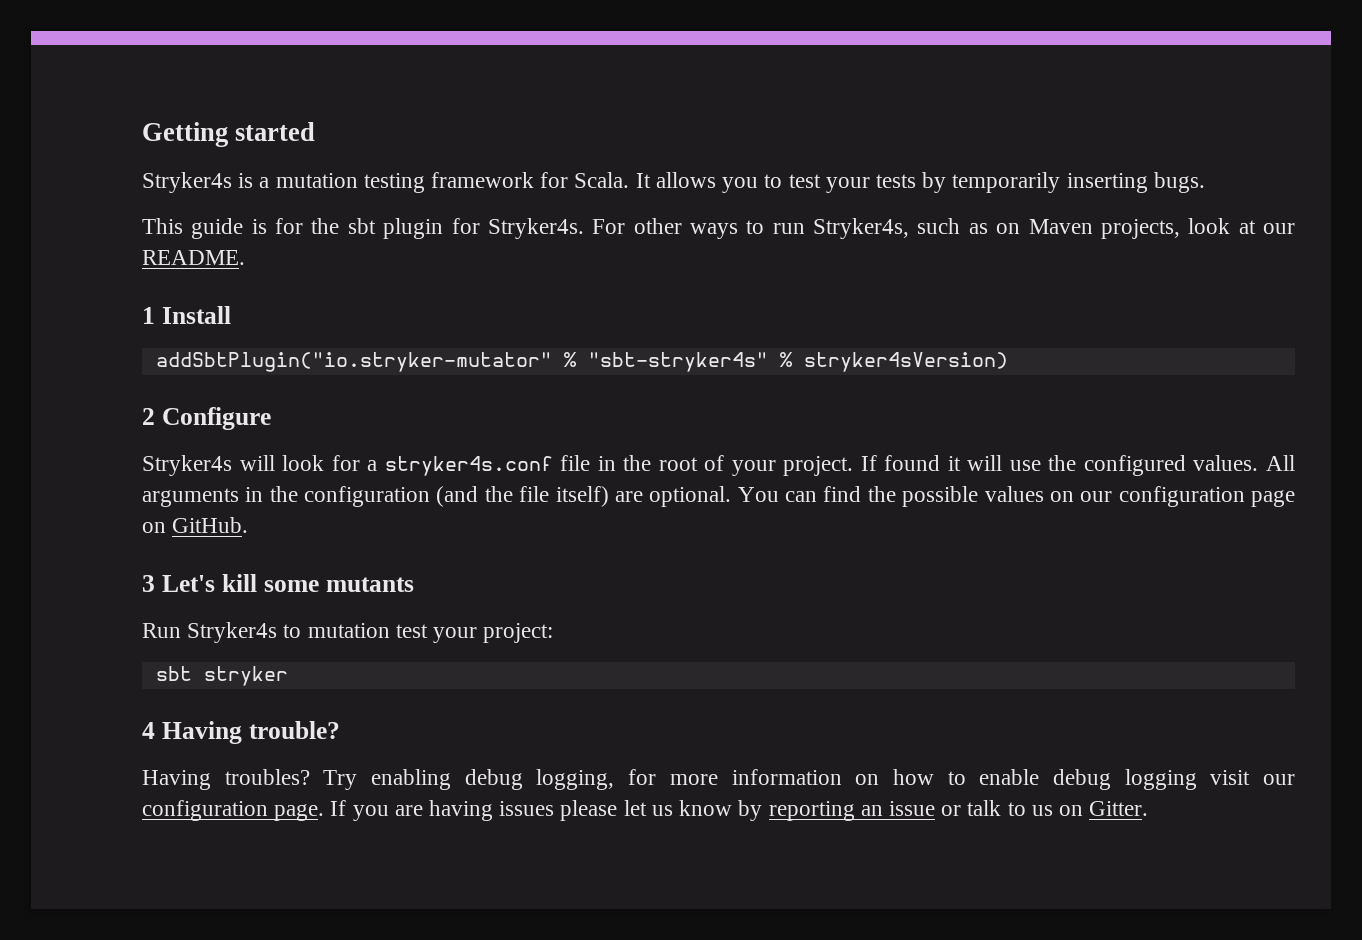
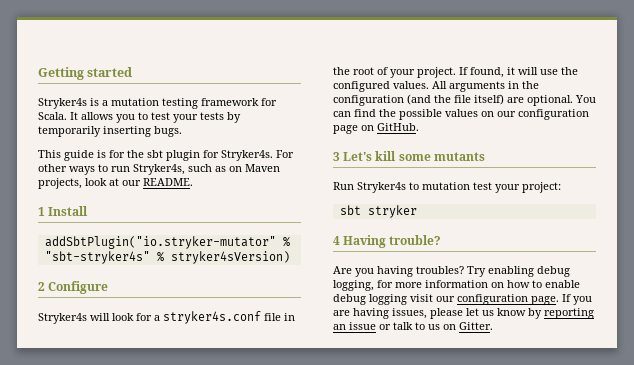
- If found it will use the configured values.
+ If found, it will use the configured values.
- Having troubles?
+ Are you having troubles?
- If you are having issues please let us know by reporting an issue or talk to us on Gitter.
+ If you are having issues, please let us know by reporting an issue or talk to us on Gitter.

